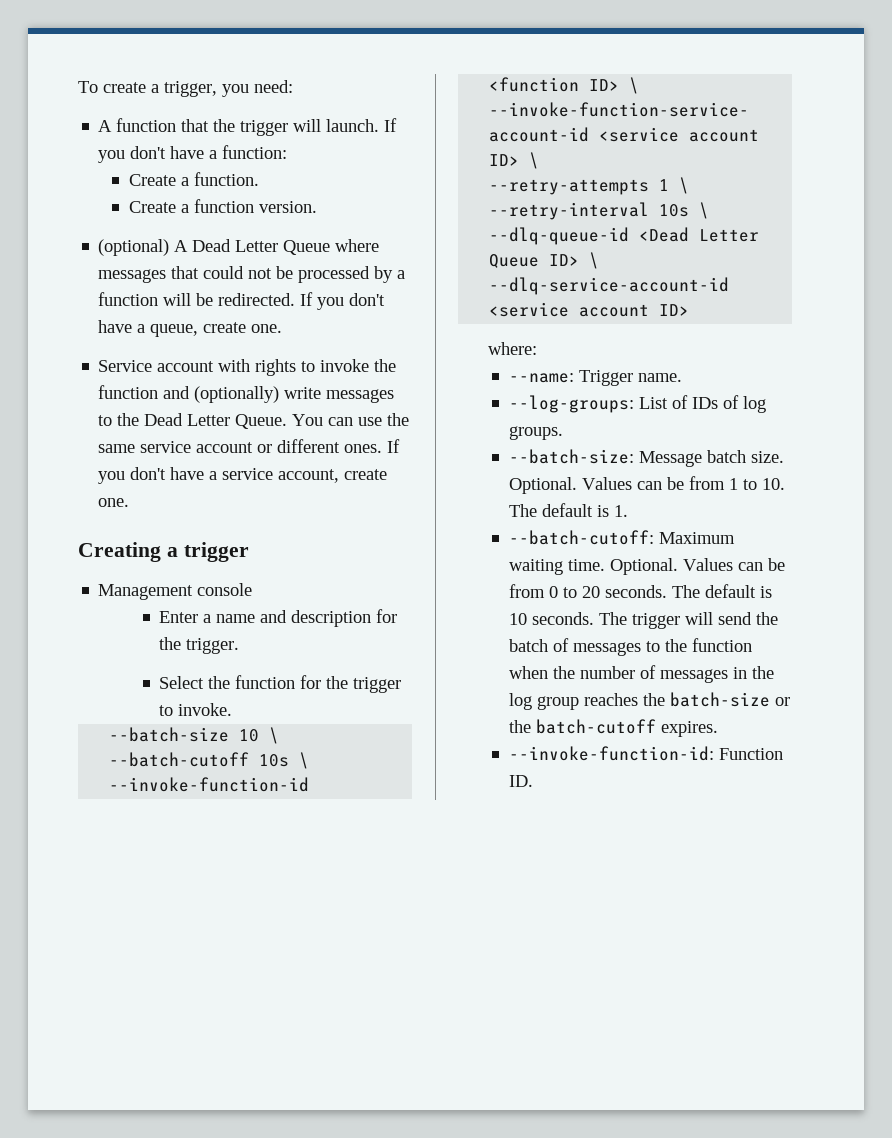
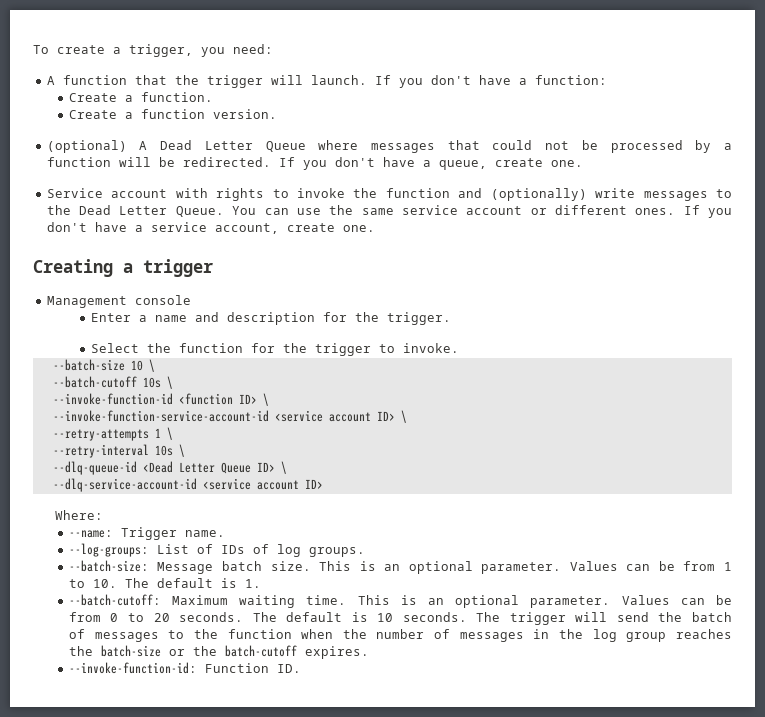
- where:
+ Where:
- --batch-size: Message batch size. Optional.
+ --batch-size: Message batch size. This is an optional parameter.
- --batch-cutoff: Maximum waiting time. Optional.
+ --batch-cutoff: Maximum waiting time. This is an optional parameter.

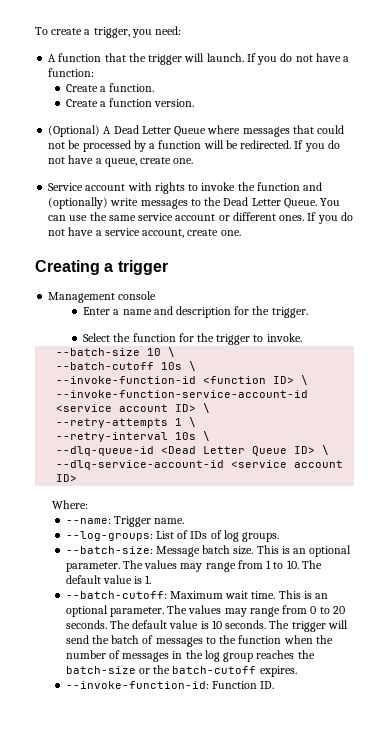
- If you don't have a function:
+ If you do not have a function:
- (optional) A Dead Letter Queue where messages that could not be processed by a function will be redirected.
+ (Optional) A Dead Letter Queue where messages that could not be processed by a function will be redirected.
- If you don't have a queue, create one.
+ If you do not have a queue, create one.
- If you don't have a service account, create one.
+ If you do not have a service account, create one.
- Values can be from 1 to 10. The default is 1.
+ The values may range from 1 to 10. The default value is 1.
- --batch-cutoff: Maximum waiting time.
+ --batch-cutoff: Maximum wait time.
- Values can be from 0 to 20 seconds.
+ The values may range from 0 to 20 seconds.
- The default is 10 seconds.
+ The default value is 10 seconds.

